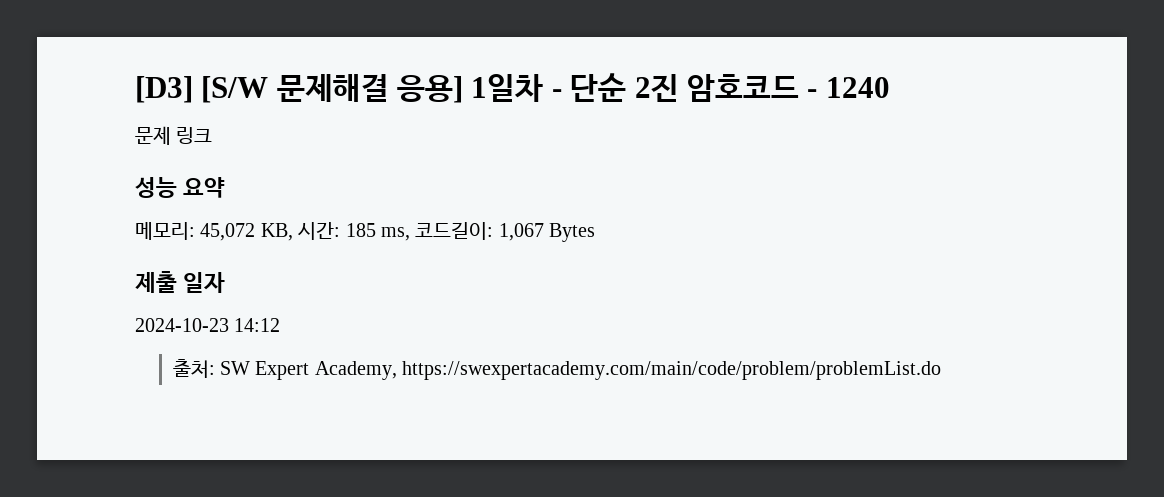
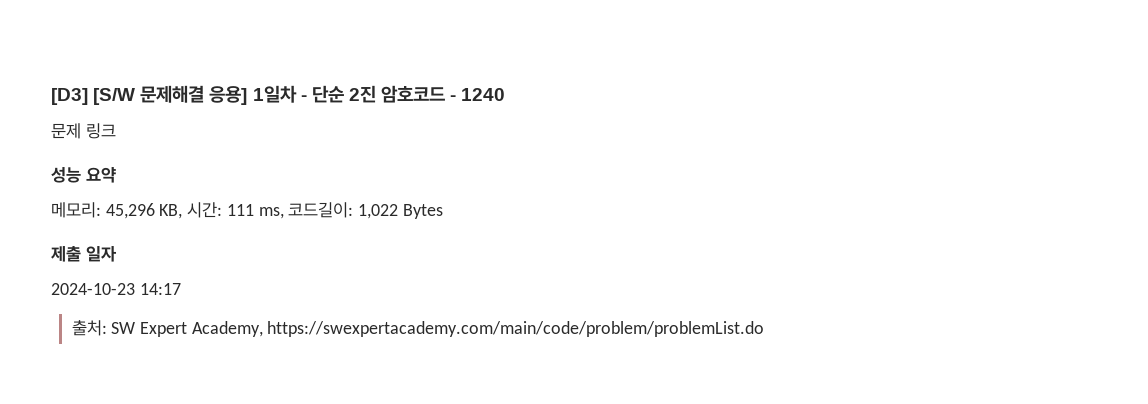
- 메모리: 45,072 KB, 시간: 185 ms, 코드길이: 1,067 Bytes
+ 메모리: 45,296 KB, 시간: 111 ms, 코드길이: 1,022 Bytes
- 2024-10-23 14:12
+ 2024-10-23 14:17

